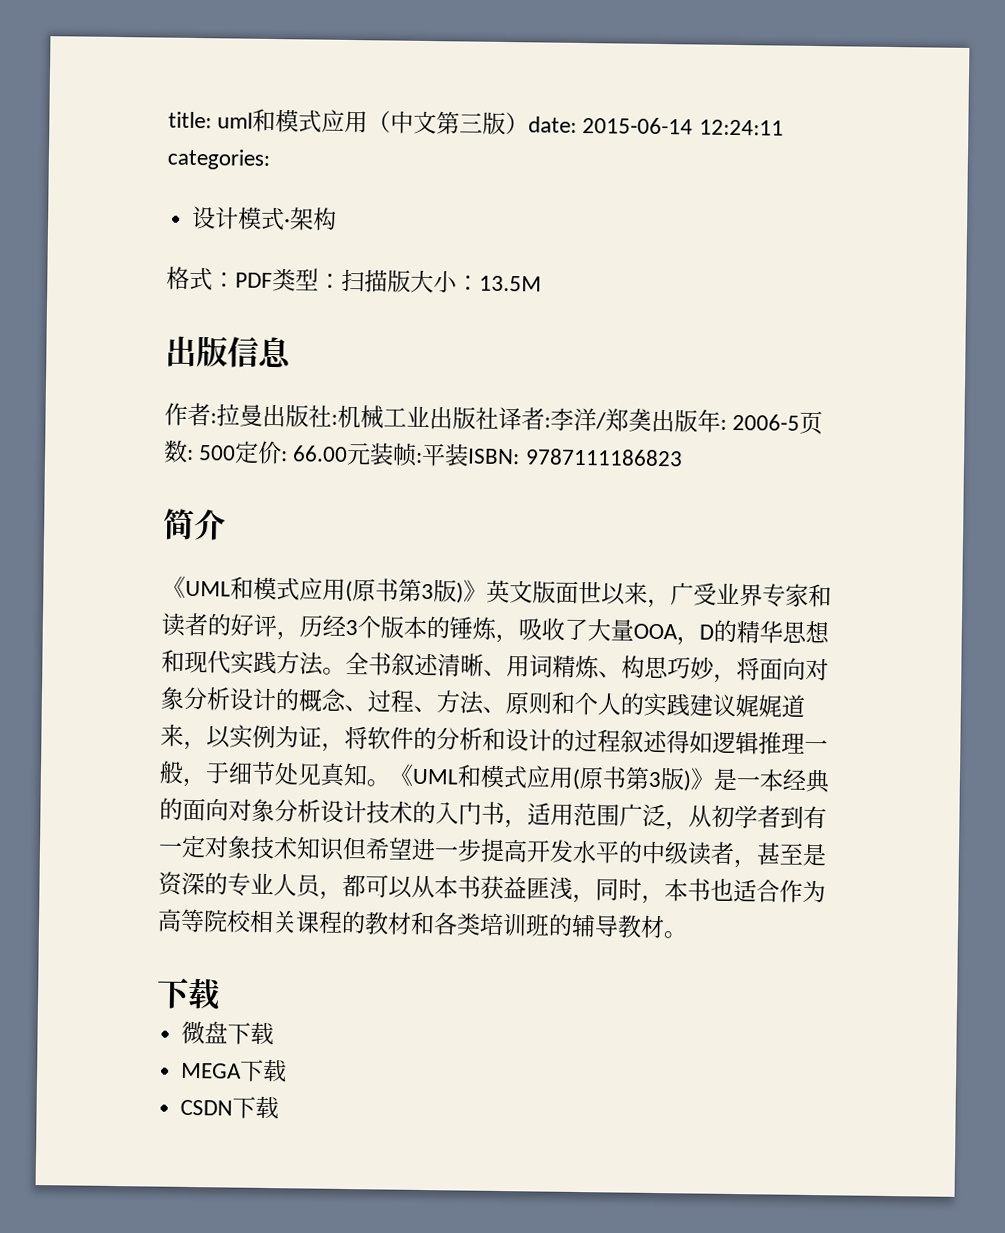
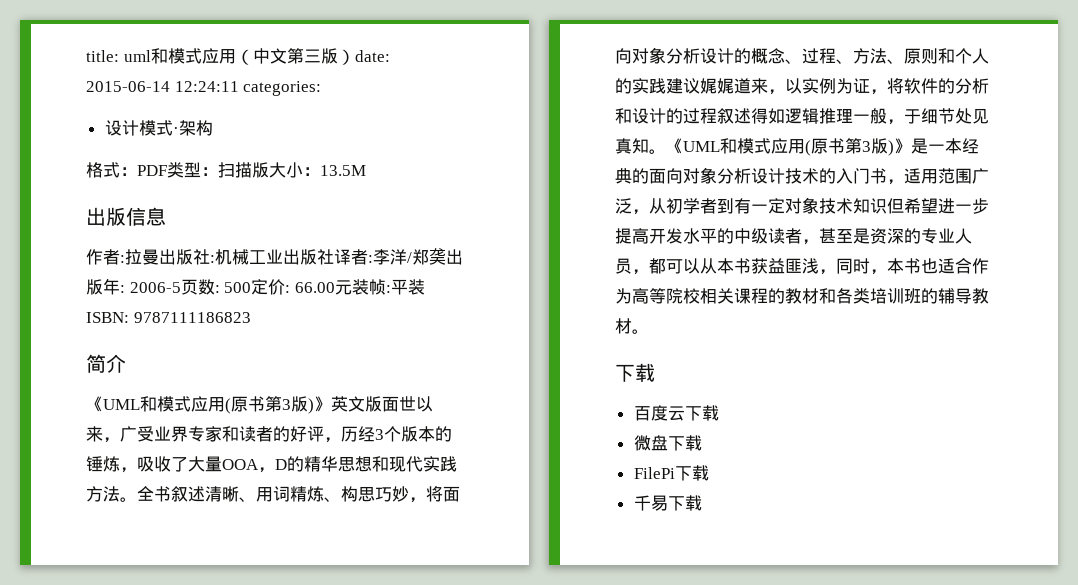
+ 百度云下载
- MEGA下载
- CSDN下载
+ FilePi下载
+ 千易下载

